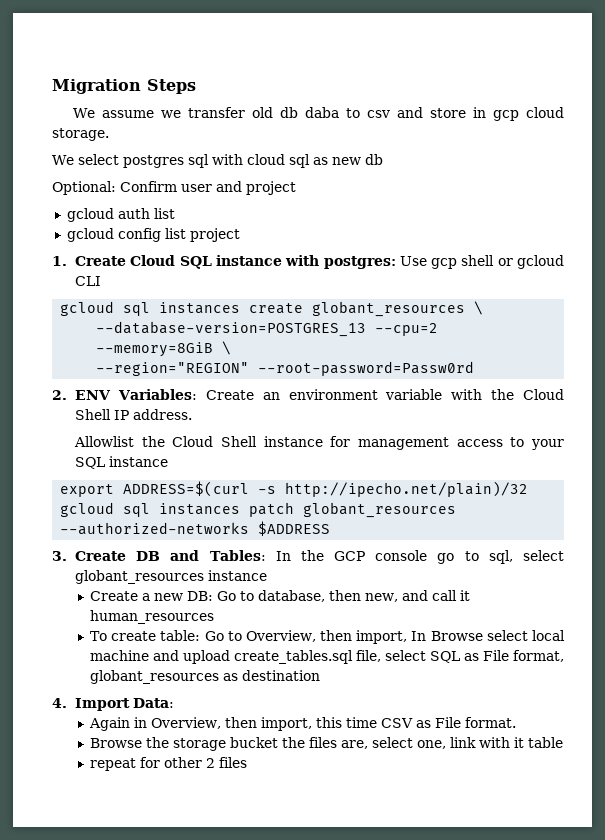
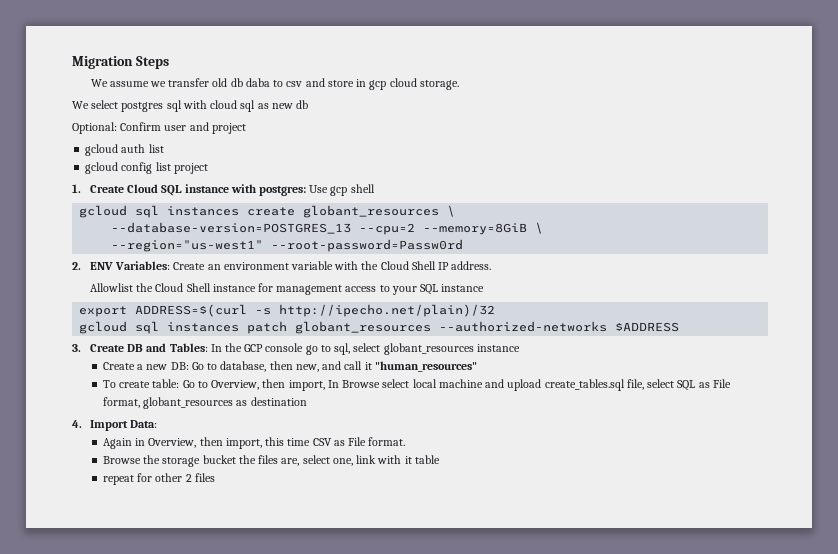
- 1. Create Cloud SQL instance with postgres: Use gcp shell or gcloud CLI
+ 1. Create Cloud SQL instance with postgres: Use gcp shell
- --region="REGION" --root-password=Passw0rd
+ --region="us-west1" --root-password=Passw0rd
- Create a new DB: Go to database, then new, and call it human_resources
+ Create a new DB: Go to database, then new, and call it "human_resources"

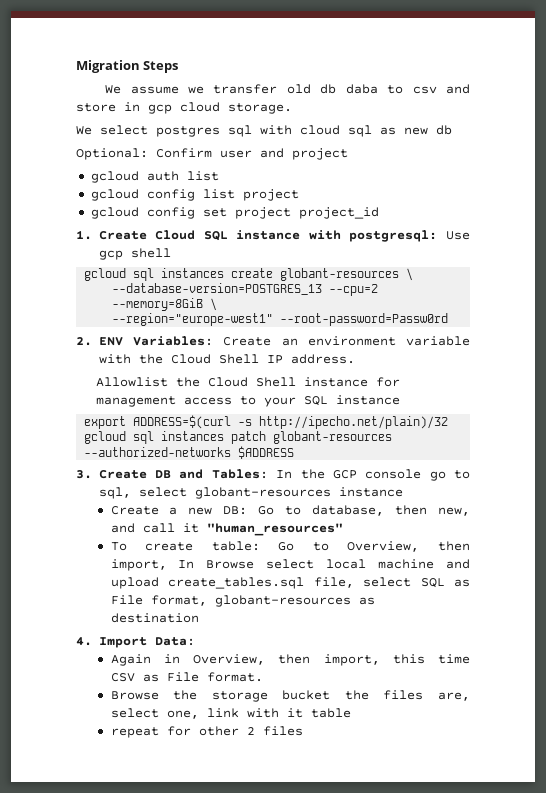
+ gcloud config set project project_id
- 1. Create Cloud SQL instance with postgres: Use gcp shell
+ 1. Create Cloud SQL instance with postgresql: Use gcp shell
- gcloud sql instances create globant_resources \
+ gcloud sql instances create globant-resources \
- --region="us-west1" --root-password=Passw0rd
+ --region="europe-west1" --root-password=Passw0rd
- gcloud sql instances patch globant_resources --authorized-networks $ADDRESS
+ gcloud sql instances patch globant-resources --authorized-networks $ADDRESS
- 3. Create DB and Tables: In the GCP console go to sql, select globant_resources instance
+ 3. Create DB and Tables: In the GCP console go to sql, select globant-resources instance
- To create table: Go to Overview, then import, In Browse select local machine and upload create_tables.sql file, select SQL as File format, globant_resources as destination
+ To create table: Go to Overview, then import, In Browse select local machine and upload create_tables.sql file, select SQL as File format, globant-resources as destination

